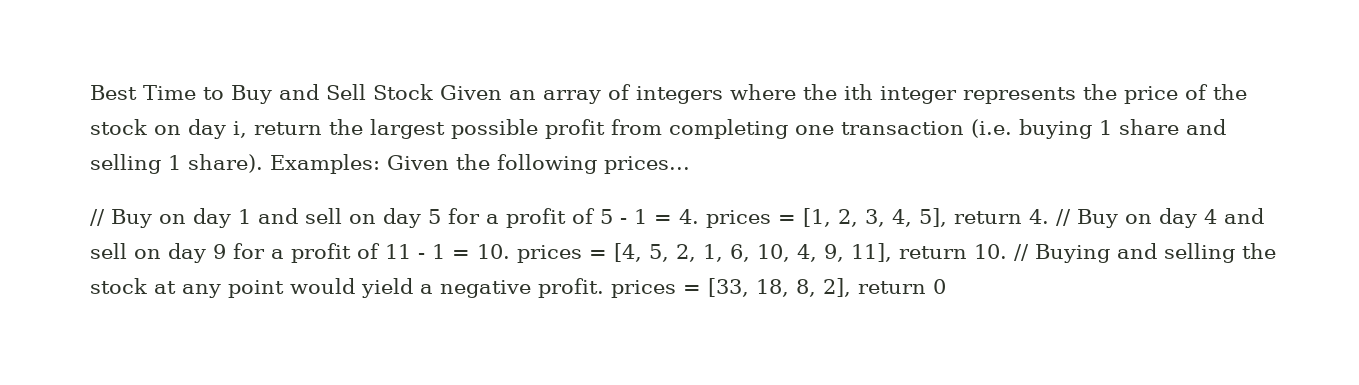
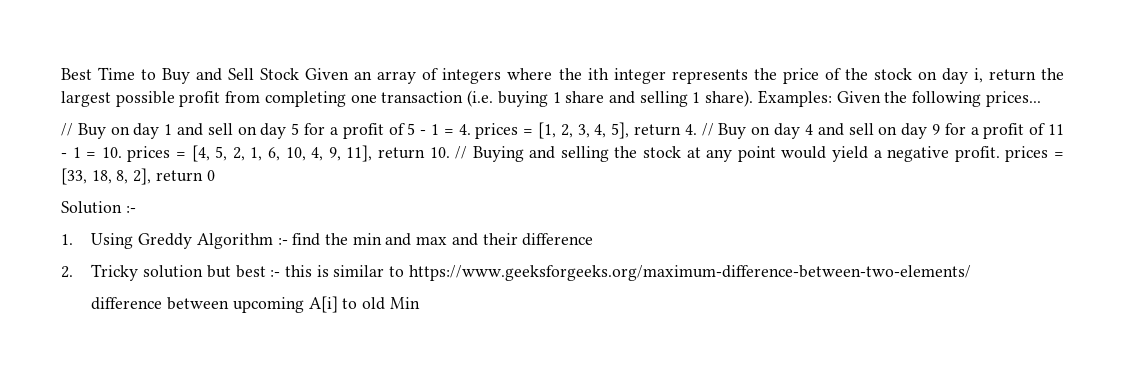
+ Solution :-
+ 1. Using Greddy Algorithm :- find the min and max and their difference
+ 2. Tricky solution but best :- this is similar to https://www.geeksforgeeks.org/maximum-difference-between-two-elements/
+ difference between upcoming A[i] to old Min

